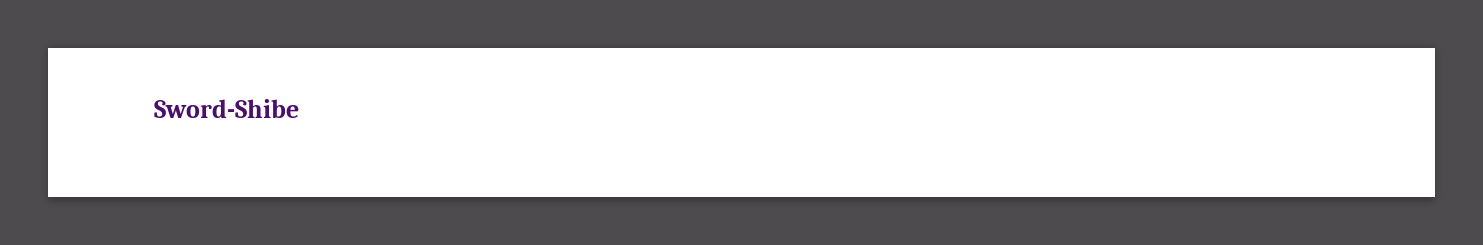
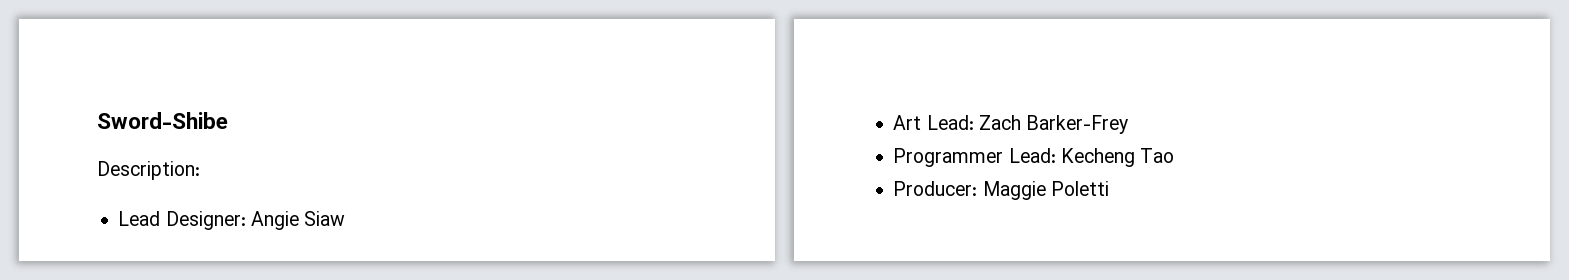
+ Description:
+ Lead Designer: Angie Siaw
+ Art Lead: Zach Barker-Frey
+ Programmer Lead: Kecheng Tao
+ Producer: Maggie Poletti

